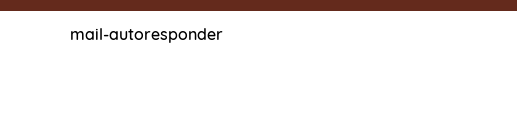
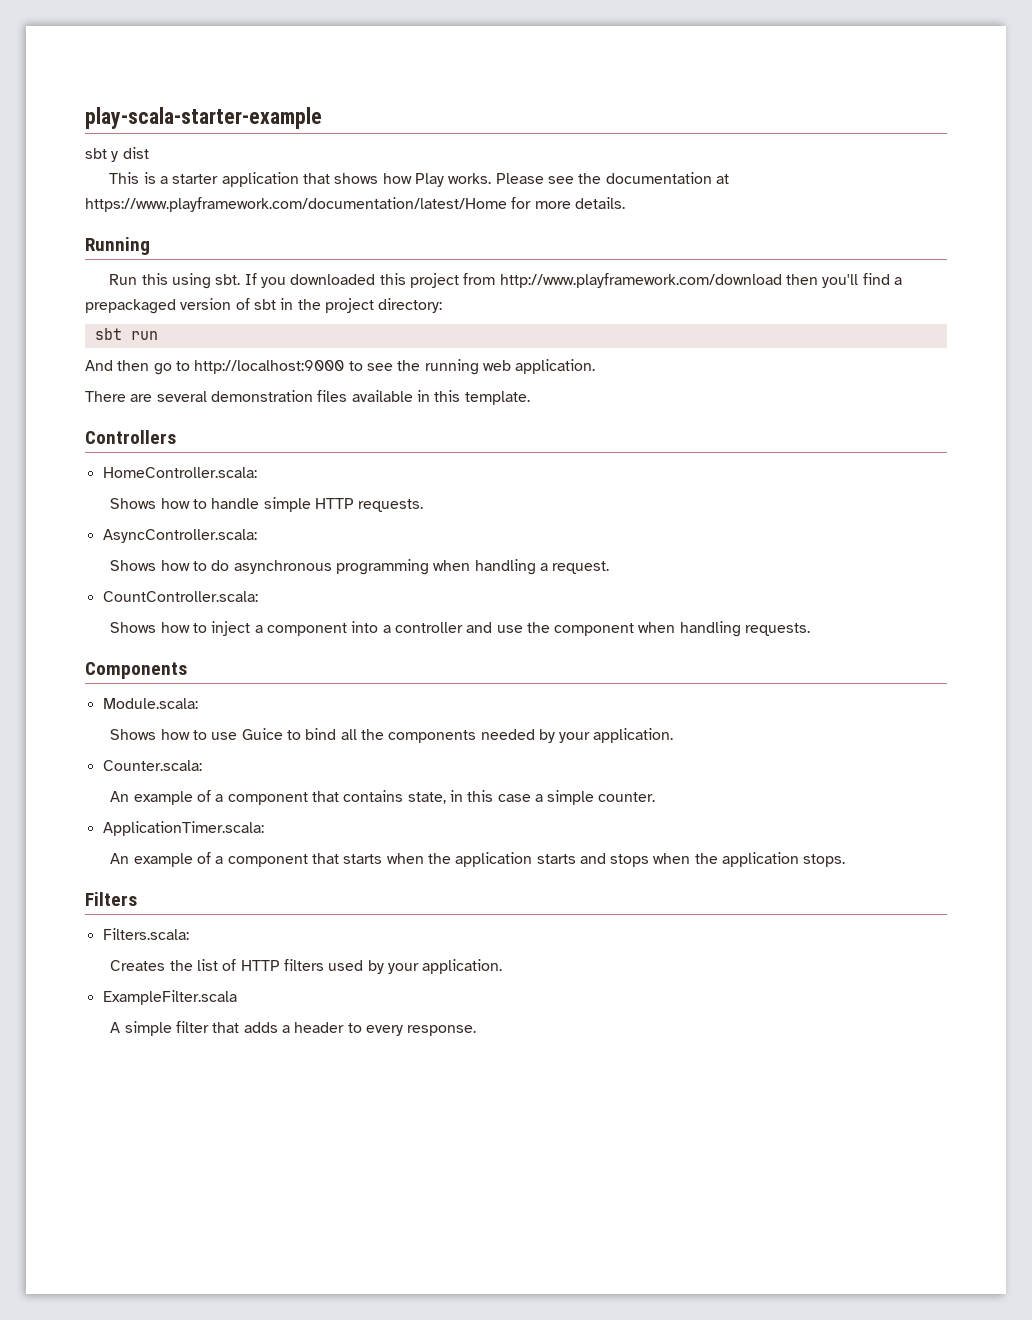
- mail-autoresponder
+ play-scala-starter-example
+ sbt y dist
+ This is a starter application that shows how Play works. Please see the documentation at https://www.playframework.com/documentation/latest/Home for more details.
+ Running
+ Run this using sbt. If you downloaded this project from http://www.playframework.com/download then you'll find a prepackaged version of sbt in the project directory:
+ sbt run
+ And then go to http://localhost:9000 to see the running web application.
+ There are several demonstration files available in this template.
+ Controllers
+ HomeController.scala:
+ Shows how to handle simple HTTP requests.
+ AsyncController.scala:
+ Shows how to do asynchronous programming when handling a request.
+ CountController.scala:
+ Shows how to inject a component into a controller and use the component when handling requests.
+ Components
+ Module.scala:
+ Shows how to use Guice to bind all the components needed by your application.
+ Counter.scala:
+ An example of a component that contains state, in this case a simple counter.
+ ApplicationTimer.scala:
+ An example of a component that starts when the application starts and stops when the application stops.
+ Filters
+ Filters.scala:
+ Creates the list of HTTP filters used by your application.
+ ExampleFilter.scala
+ A simple filter that adds a header to every response.

